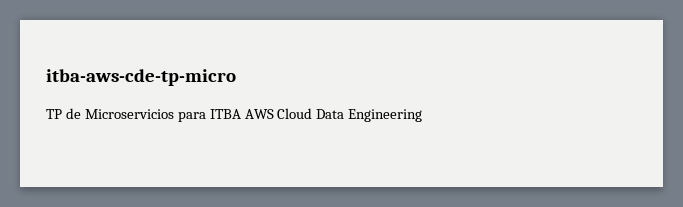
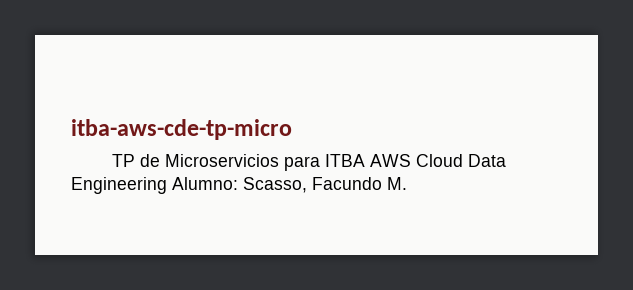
- TP de Microservicios para ITBA AWS Cloud Data Engineering
+ TP de Microservicios para ITBA AWS Cloud Data Engineering Alumno: Scasso, Facundo M.

